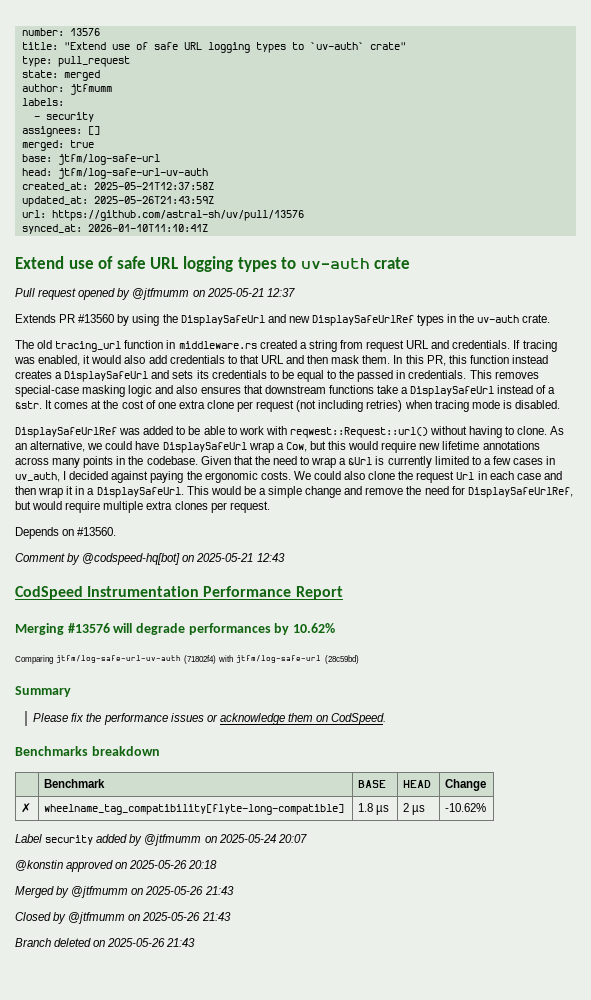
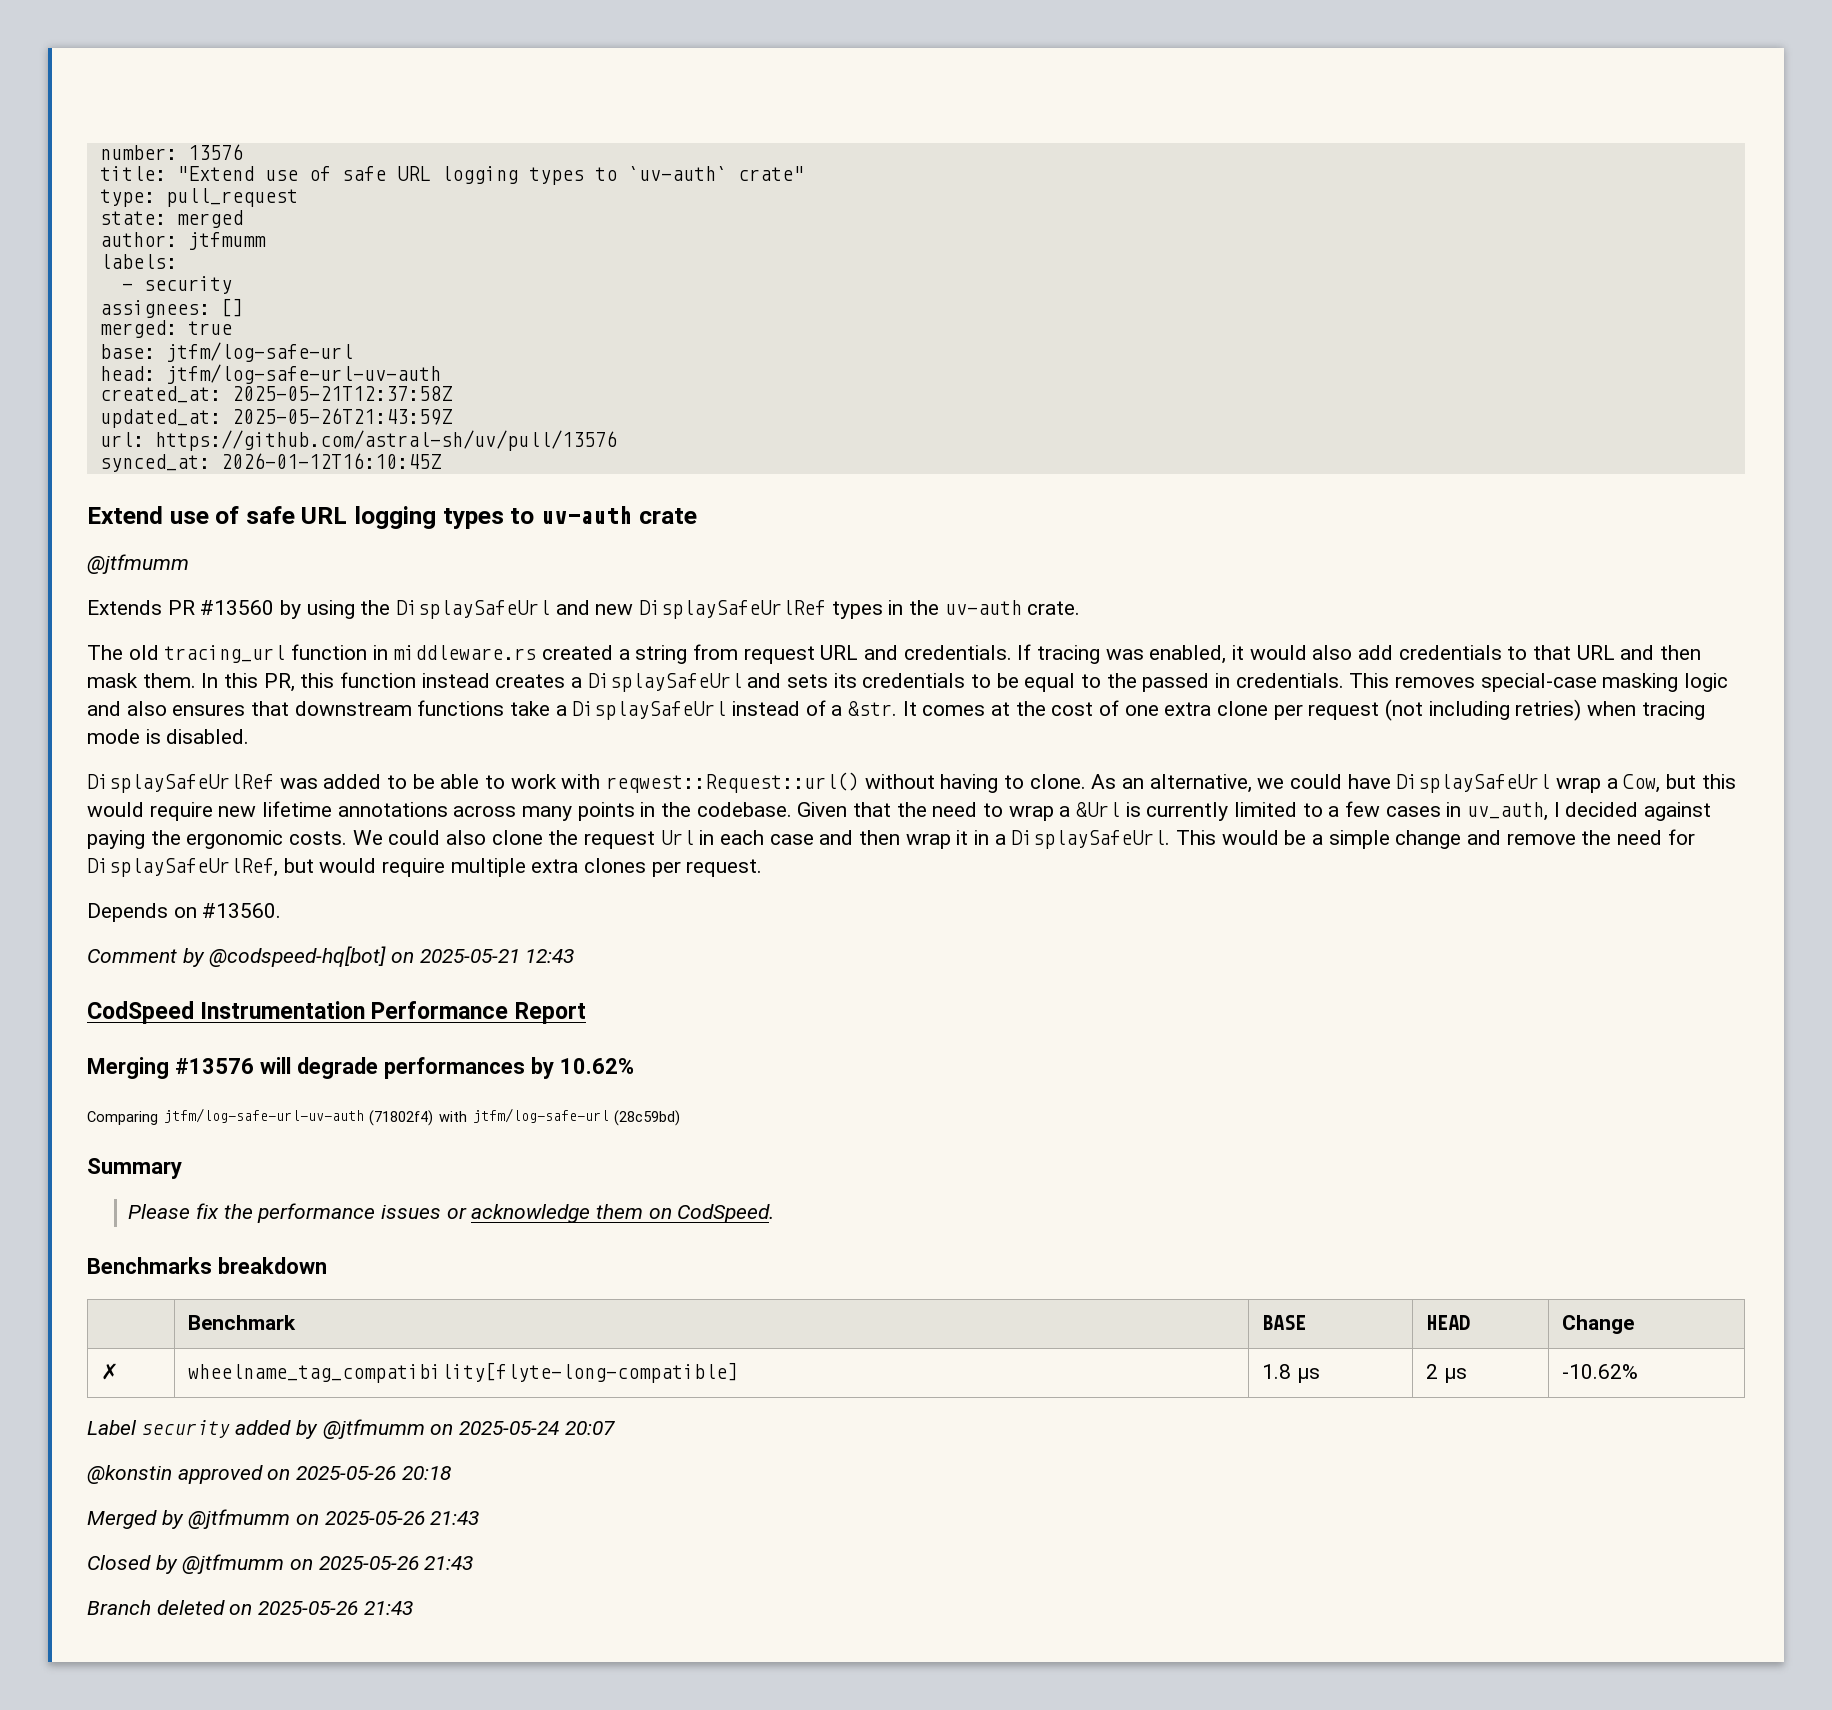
- synced_at: 2026-01-10T11:10:41Z
+ synced_at: 2026-01-12T16:10:45Z
  Extend use of safe URL logging types to uv-auth crate
- Pull request opened by @jtfmumm on 2025-05-21 12:37
+ @jtfmumm

